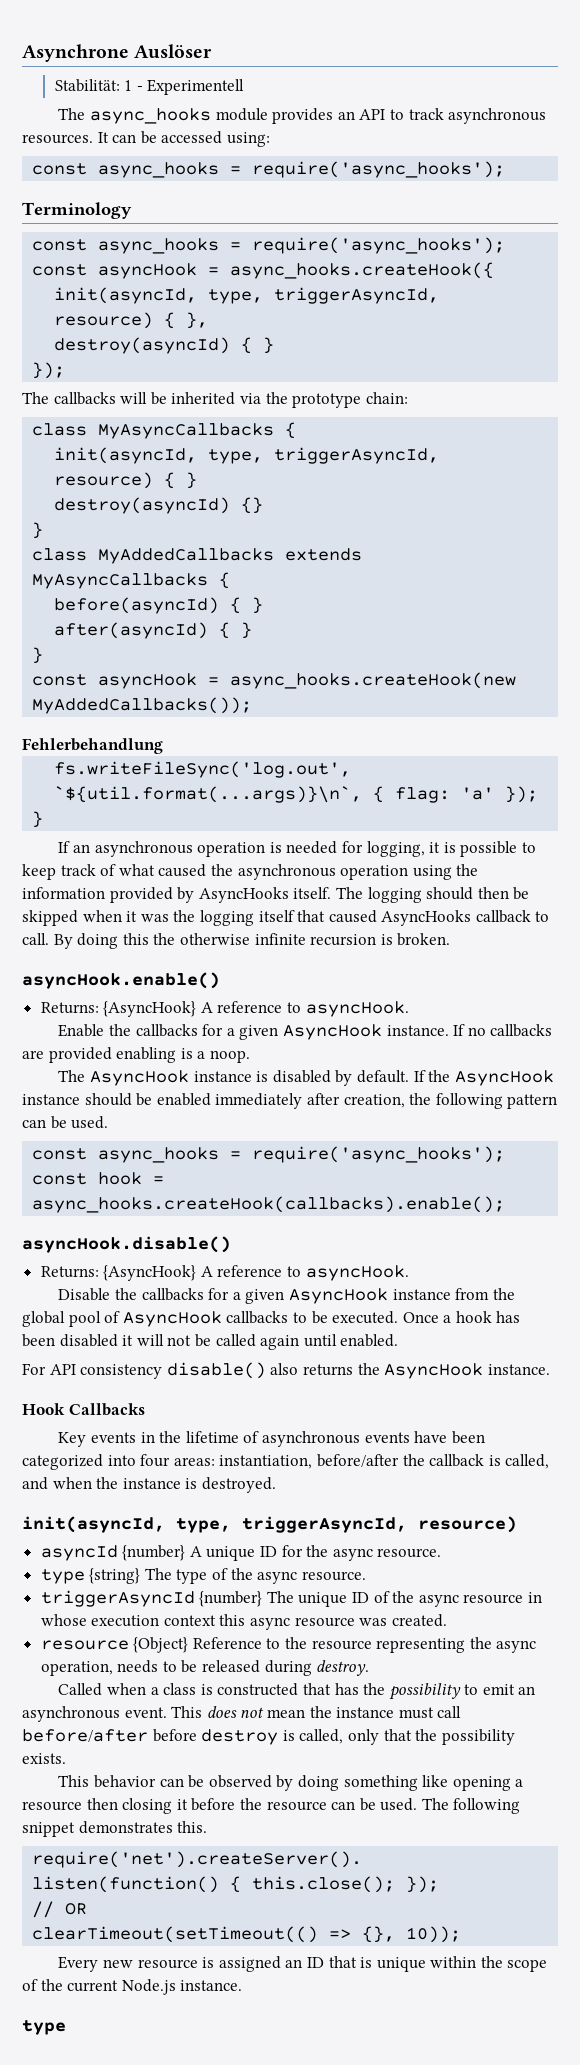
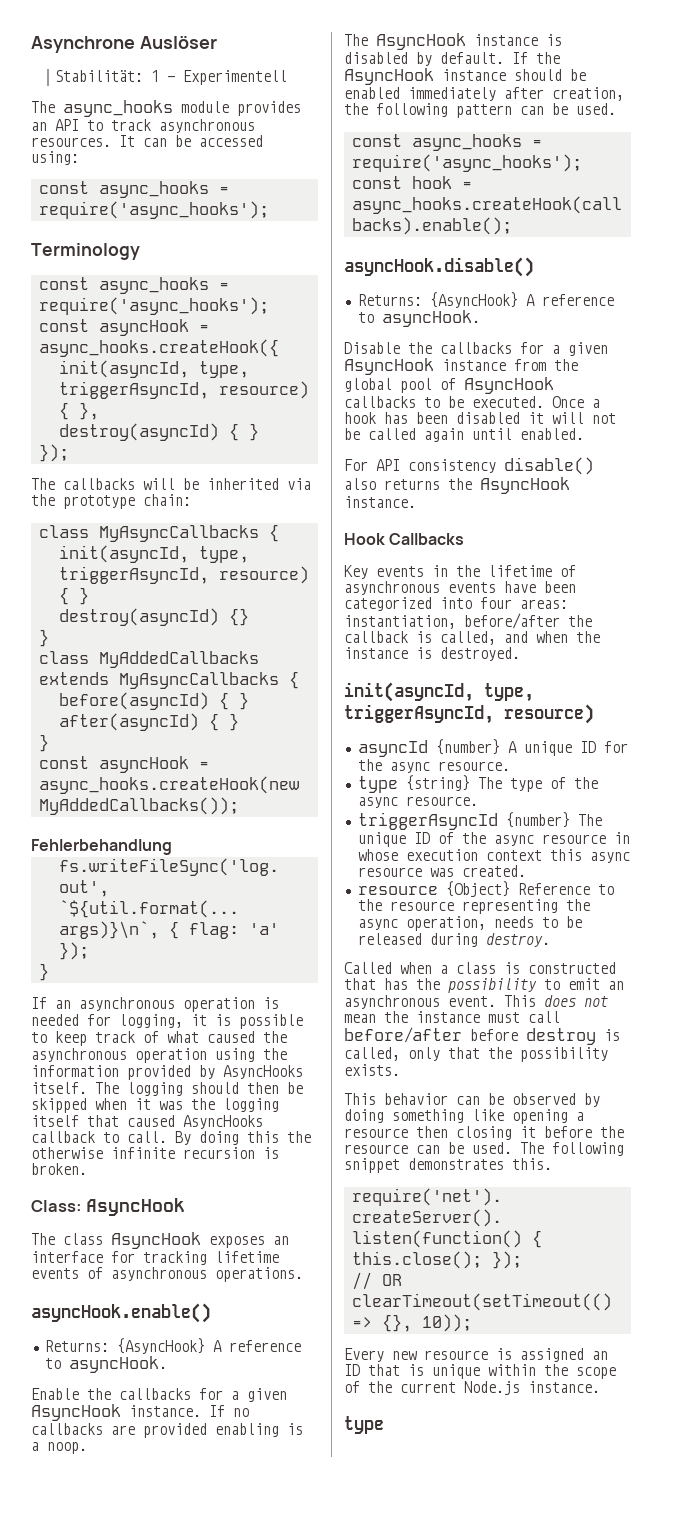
+ Class: AsyncHook
+ The class AsyncHook exposes an interface for tracking lifetime events of asynchronous operations.

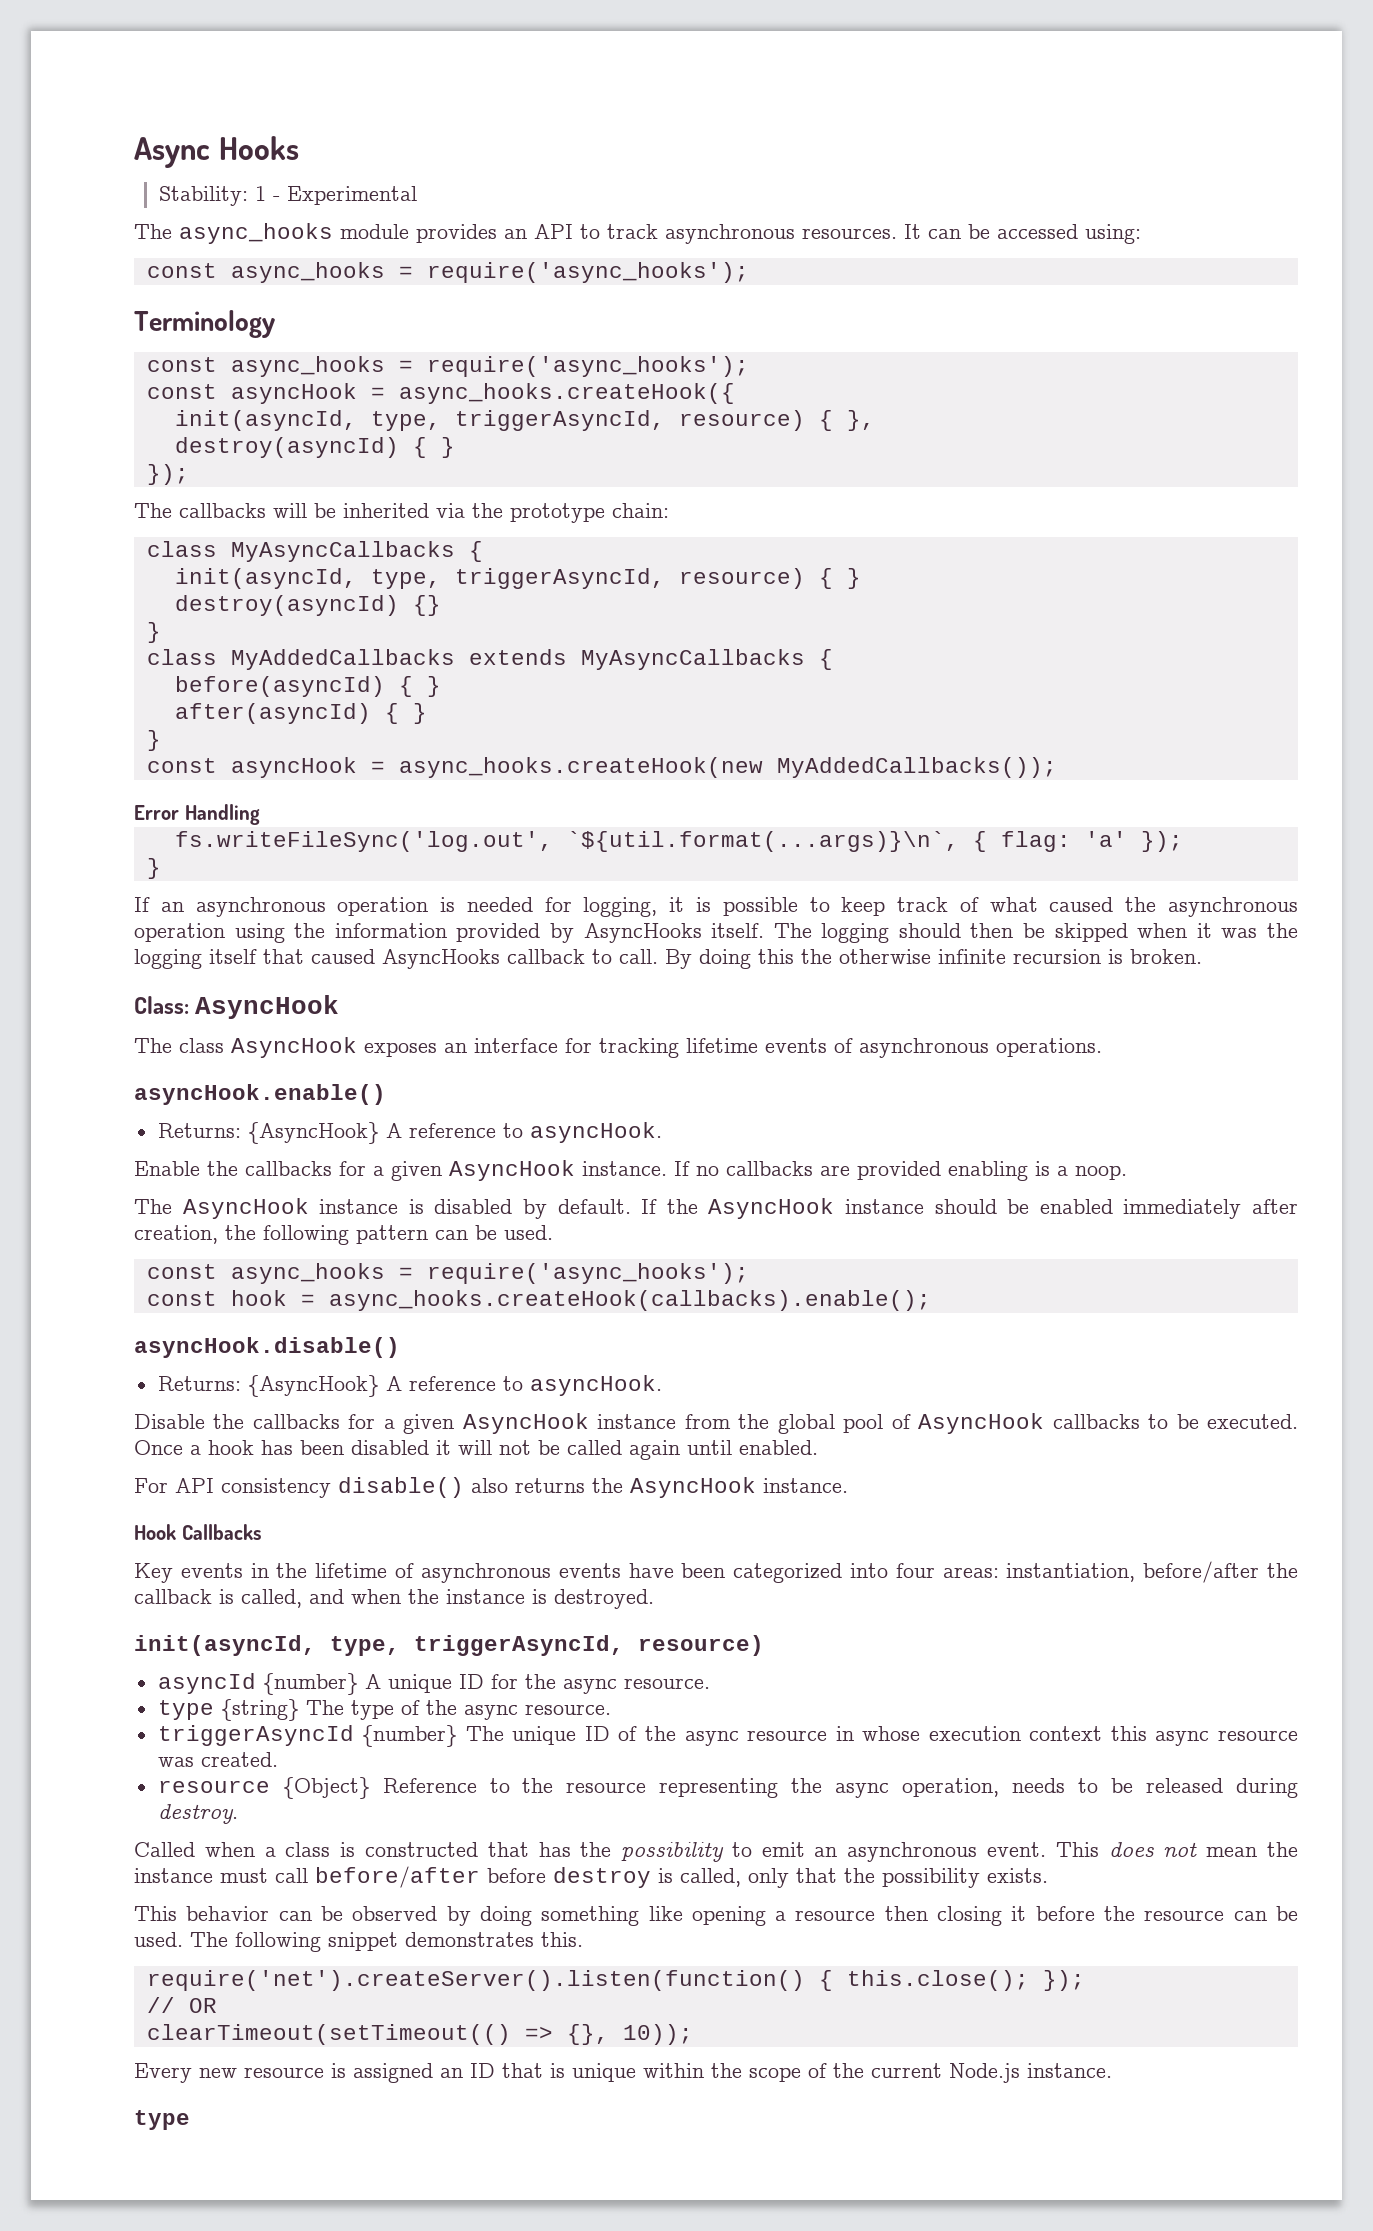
- Asynchrone Auslöser
- Stabilität: 1 - Experimentell
+ Async Hooks
+ Stability: 1 - Experimental
- Fehlerbehandlung
+ Error Handling

